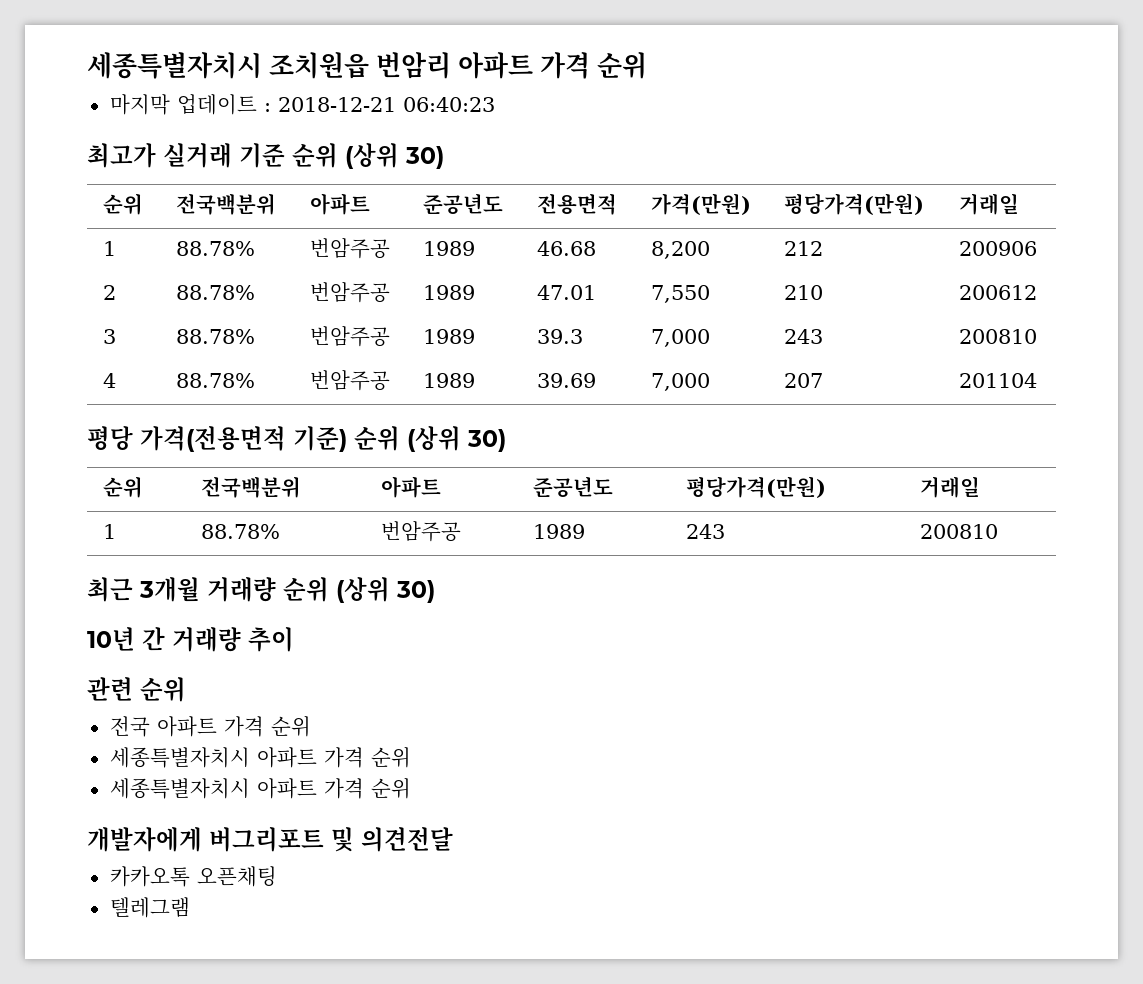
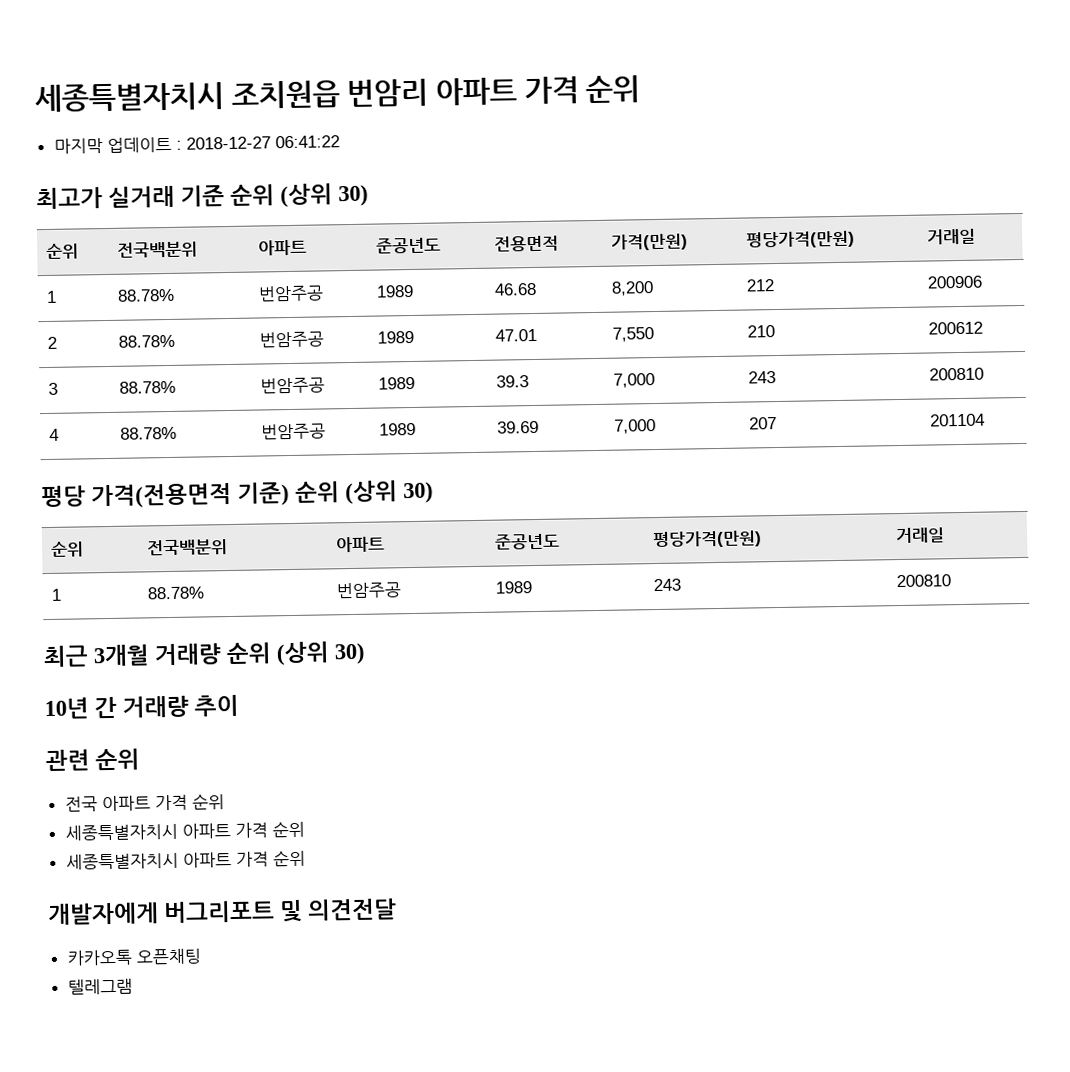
- 마지막 업데이트 : 2018-12-21 06:40:23
+ 마지막 업데이트 : 2018-12-27 06:41:22

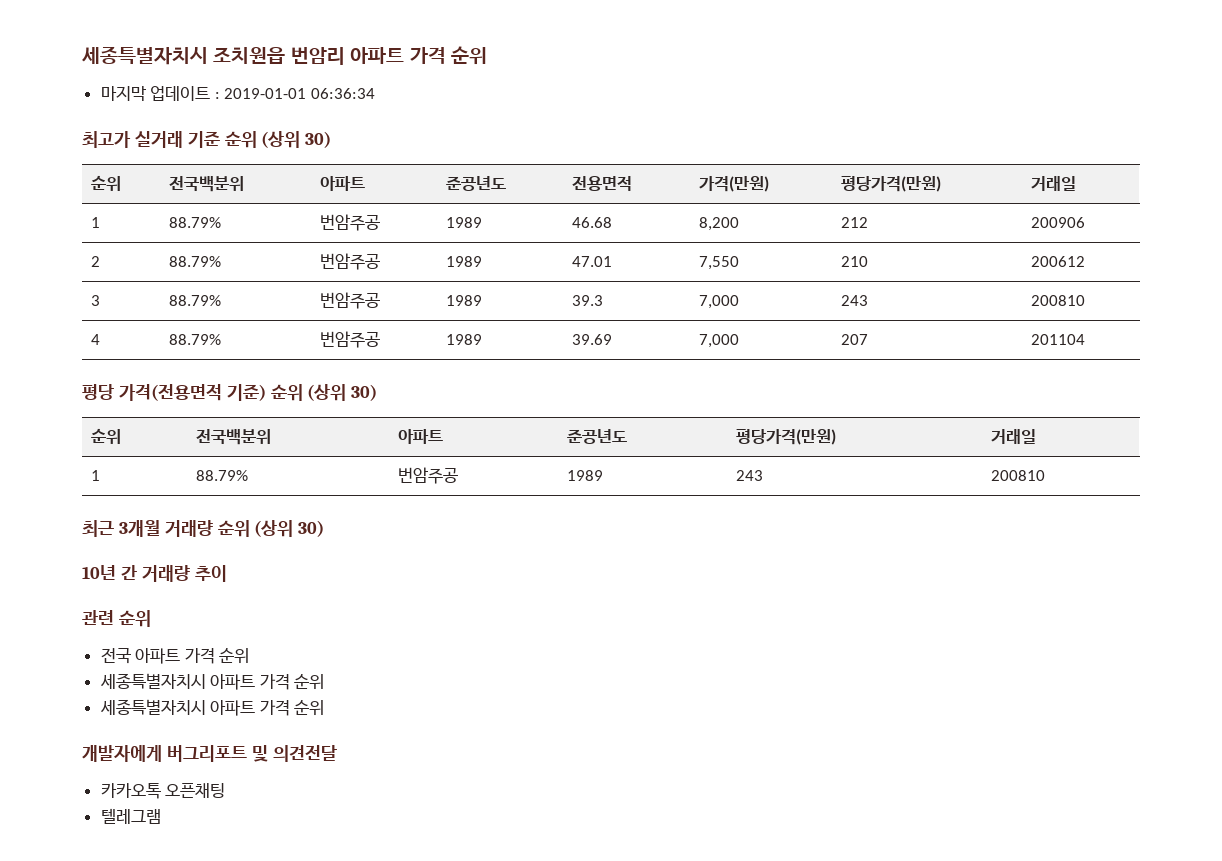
- 마지막 업데이트 : 2018-12-27 06:41:22
+ 마지막 업데이트 : 2019-01-01 06:36:34
- 1 | 88.78% | 번암주공 | 1989 | 46.68 | 8,200 | 212 | 200906
+ 1 | 88.79% | 번암주공 | 1989 | 46.68 | 8,200 | 212 | 200906
- 2 | 88.78% | 번암주공 | 1989 | 47.01 | 7,550 | 210 | 200612
+ 2 | 88.79% | 번암주공 | 1989 | 47.01 | 7,550 | 210 | 200612
- 3 | 88.78% | 번암주공 | 1989 | 39.3 | 7,000 | 243 | 200810
+ 3 | 88.79% | 번암주공 | 1989 | 39.3 | 7,000 | 243 | 200810
- 4 | 88.78% | 번암주공 | 1989 | 39.69 | 7,000 | 207 | 201104
+ 4 | 88.79% | 번암주공 | 1989 | 39.69 | 7,000 | 207 | 201104
- 1 | 88.78% | 번암주공 | 1989 | 243 | 200810
+ 1 | 88.79% | 번암주공 | 1989 | 243 | 200810

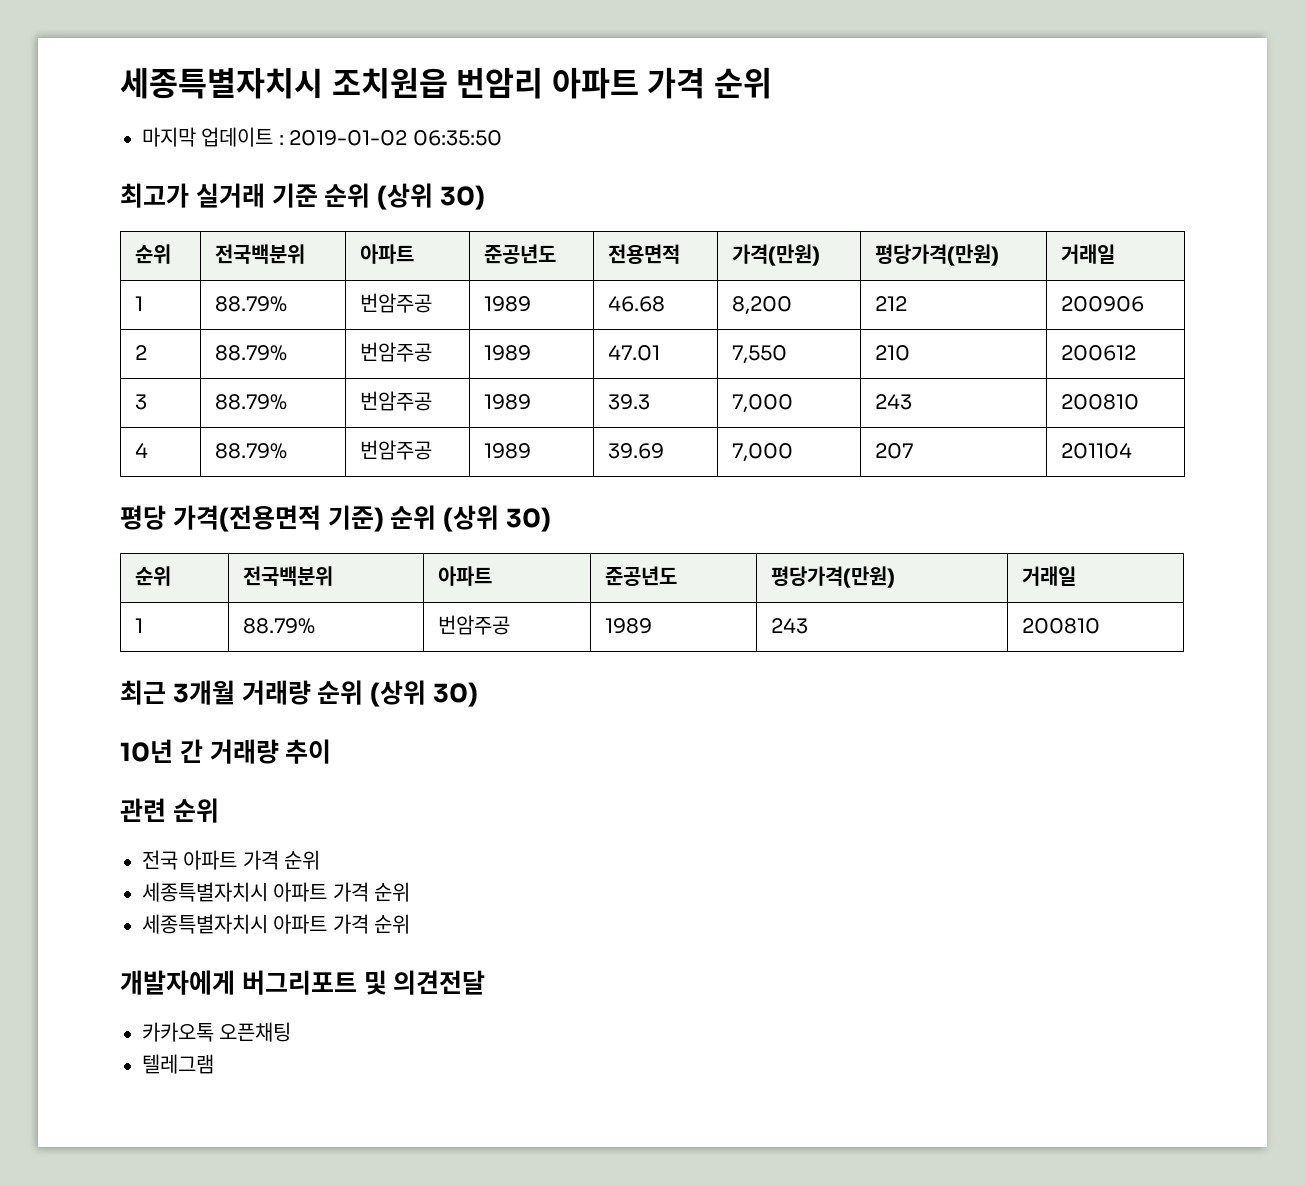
- 마지막 업데이트 : 2019-01-01 06:36:34
+ 마지막 업데이트 : 2019-01-02 06:35:50

